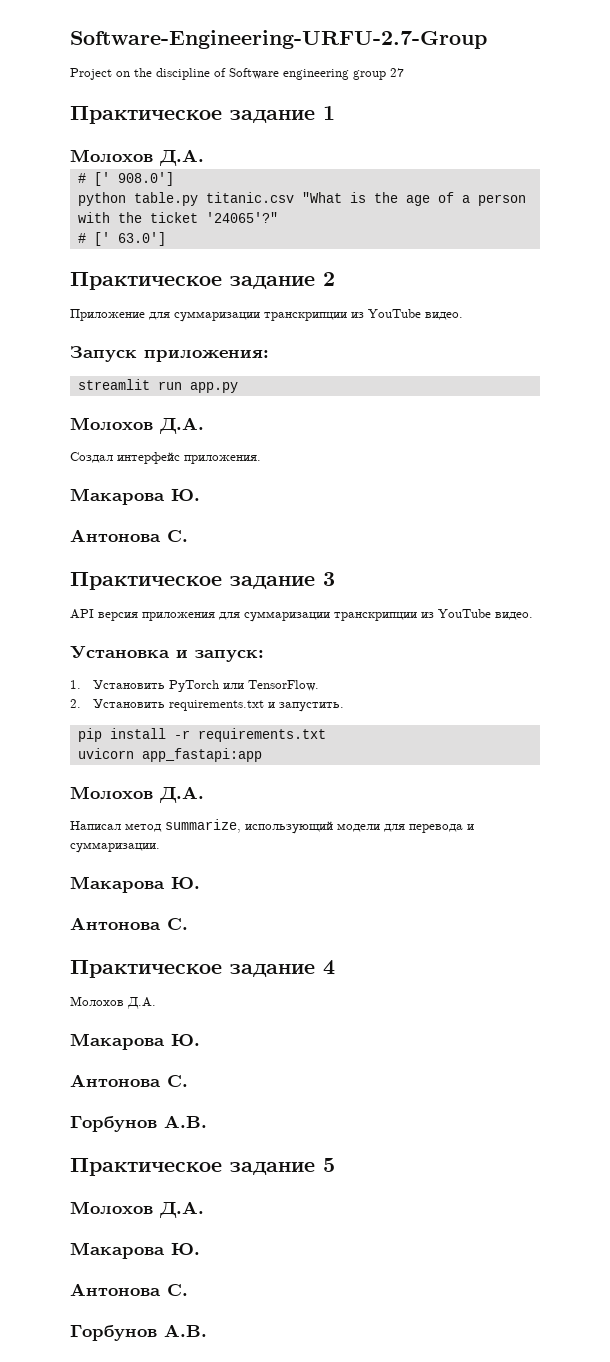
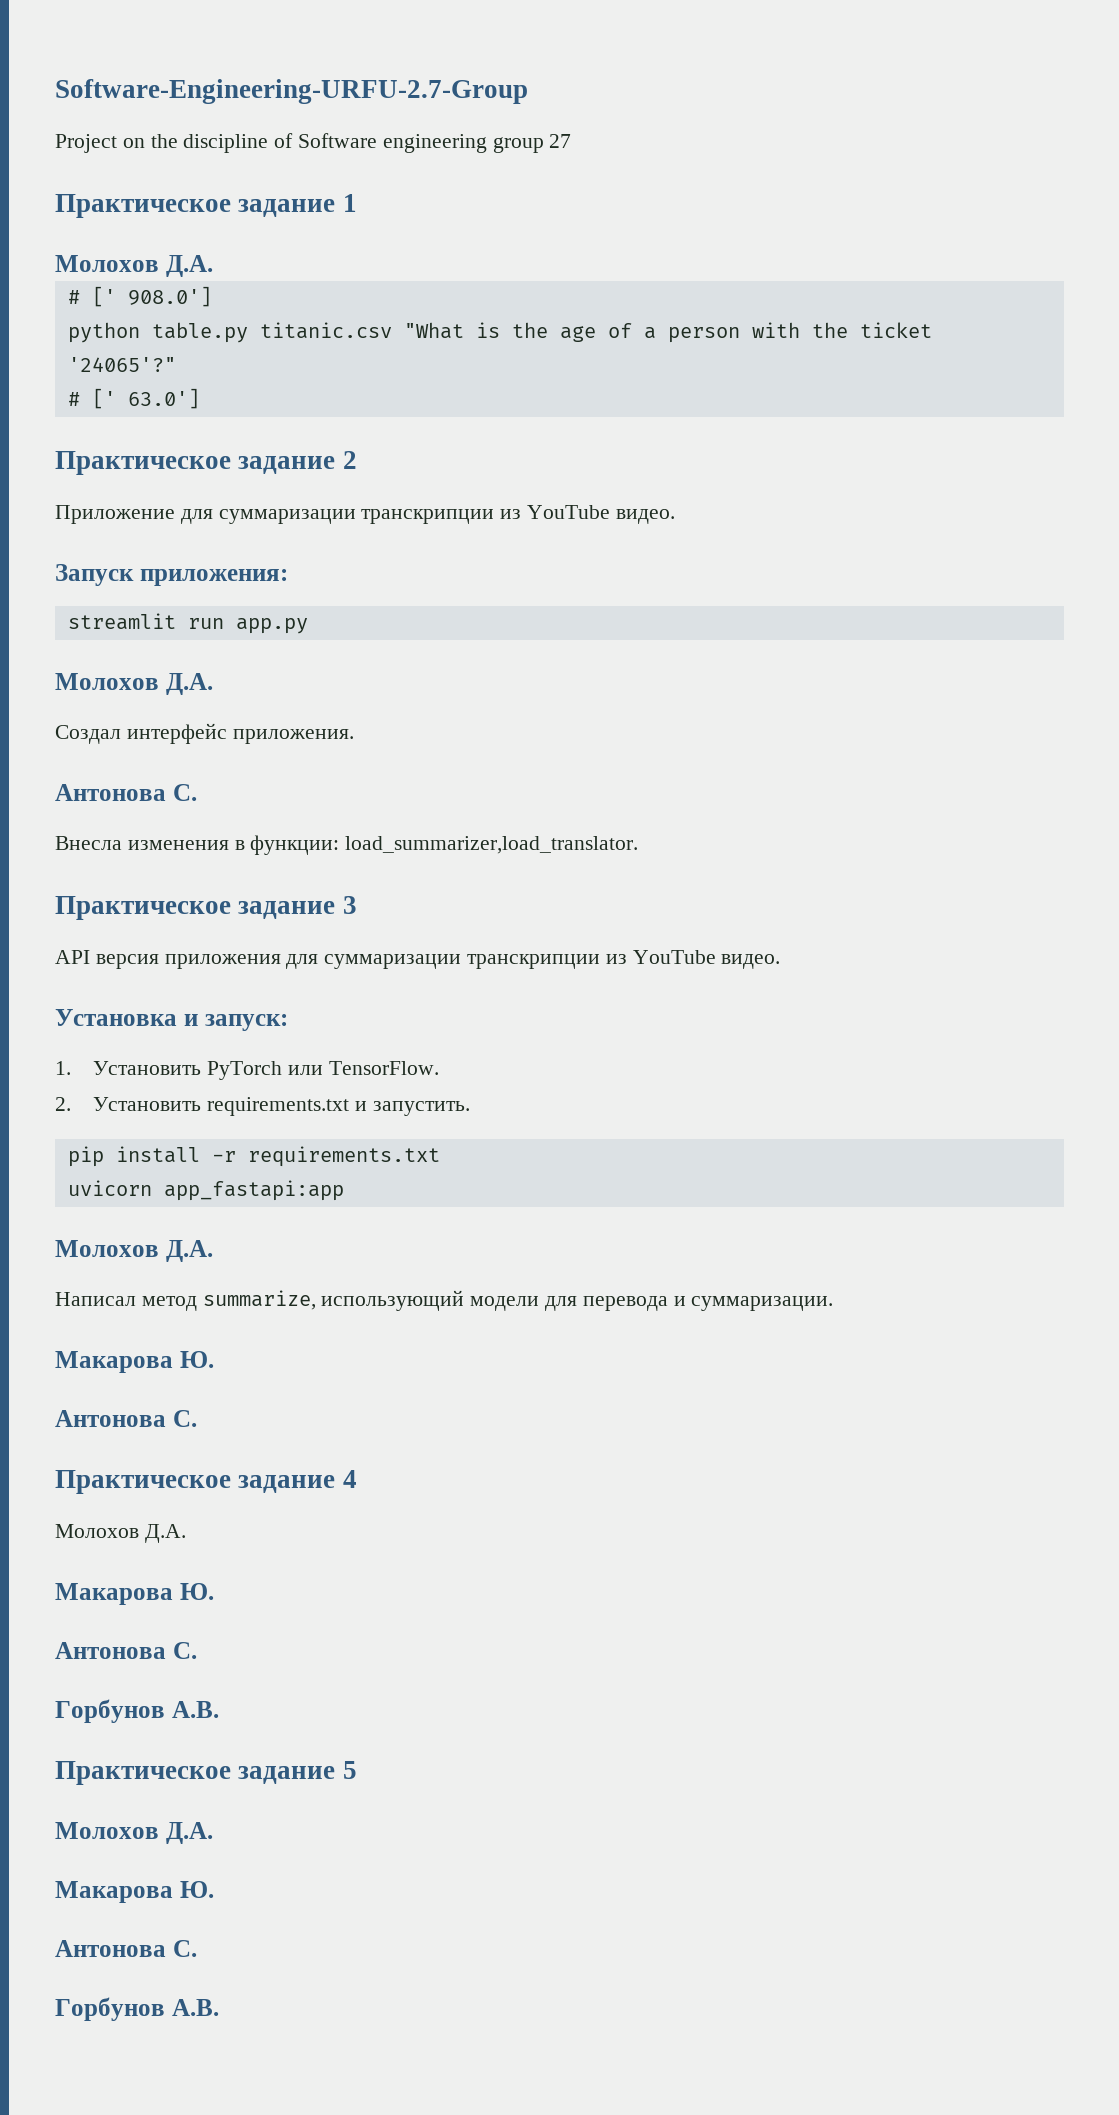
  Создал интерфейс приложения.
- Макарова Ю.
  Антонова С.
+ Внесла изменения в функции: load_summarizer,load_translator.

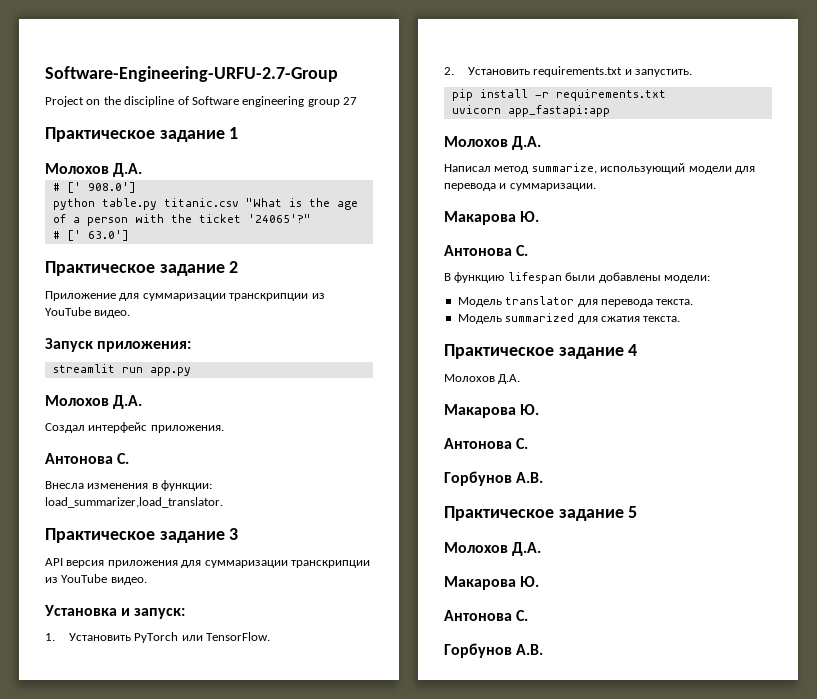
+ В функцию lifespan были добавлены модели:
+ Модель translator для перевода текста.
+ Модель summarized для сжатия текста.

